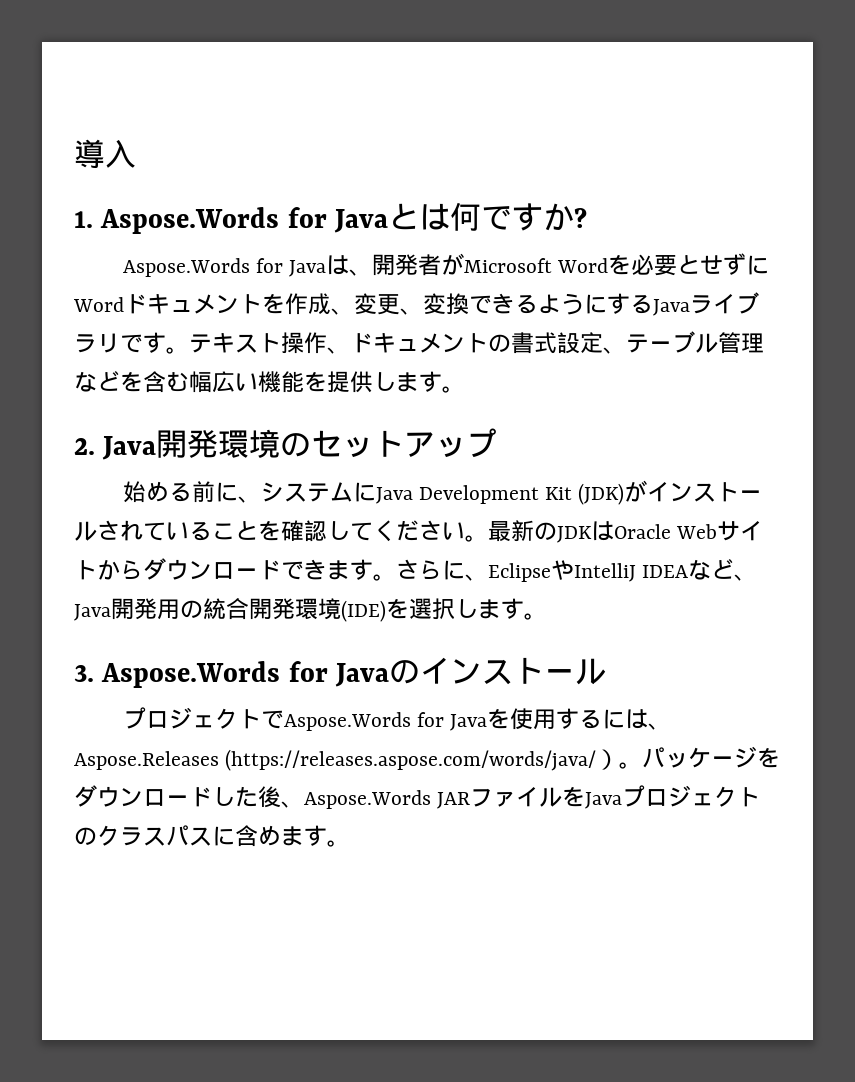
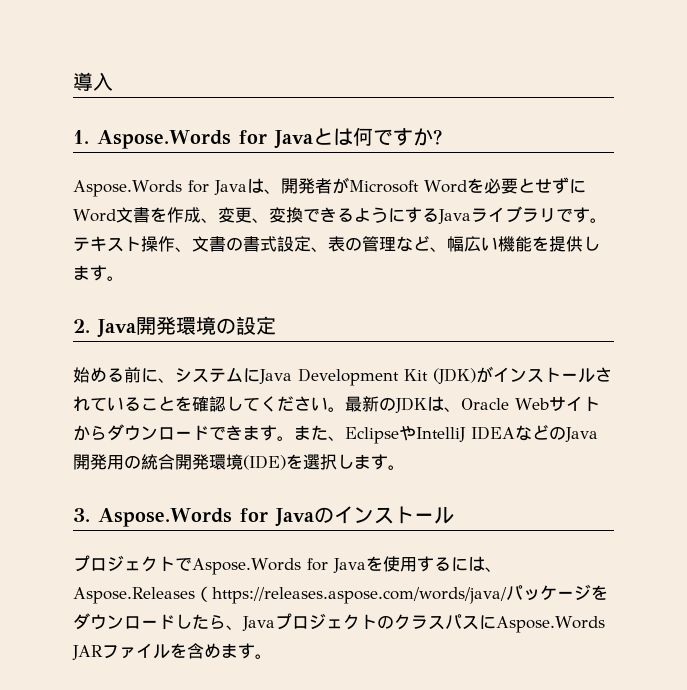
- Aspose.Words for Javaは、開発者がMicrosoft Wordを必要とせずにWordドキュメントを作成、変更、変換できるようにするJavaライブラリです。
+ Aspose.Words for Javaは、開発者がMicrosoft Wordを必要とせずにWord文書を作成、変更、変換できるようにするJavaライブラリです。
- テキスト操作、ドキュメントの書式設定、テーブル管理などを含む幅広い機能を提供します。
+ テキスト操作、文書の書式設定、表の管理など、幅広い機能を提供します。
- 2. Java開発環境のセットアップ
+ 2. Java開発環境の設定
- 最新のJDKはOracle Webサイトからダウンロードできます。
+ 最新のJDKは、Oracle Webサイトからダウンロードできます。
- さらに、EclipseやIntelliJ IDEAなど、Java開発用の統合開発環境(IDE)を選択します。
+ また、EclipseやIntelliJ IDEAなどのJava開発用の統合開発環境(IDE)を選択します。
- プロジェクトでAspose.Words for Javaを使用するには、Aspose.Releases (https://releases.aspose.com/words/java/）。パッケージをダウンロードした後、Aspose.Words JARファイルをJavaプロジェクトのクラスパスに含めます。
+ プロジェクトでAspose.Words for Javaを使用するには、Aspose.Releases（https://releases.aspose.com/words/java/パッケージをダウンロードしたら、JavaプロジェクトのクラスパスにAspose.Words JARファイルを含めます。

